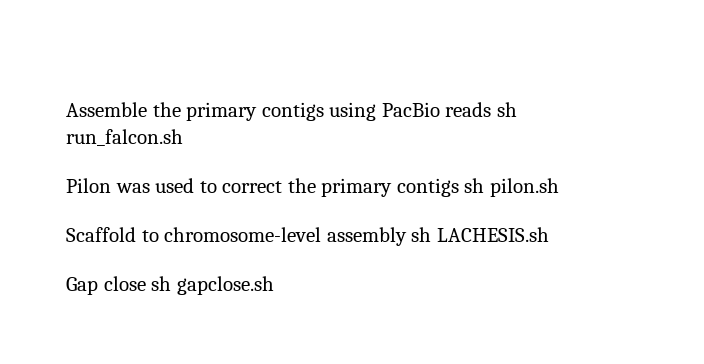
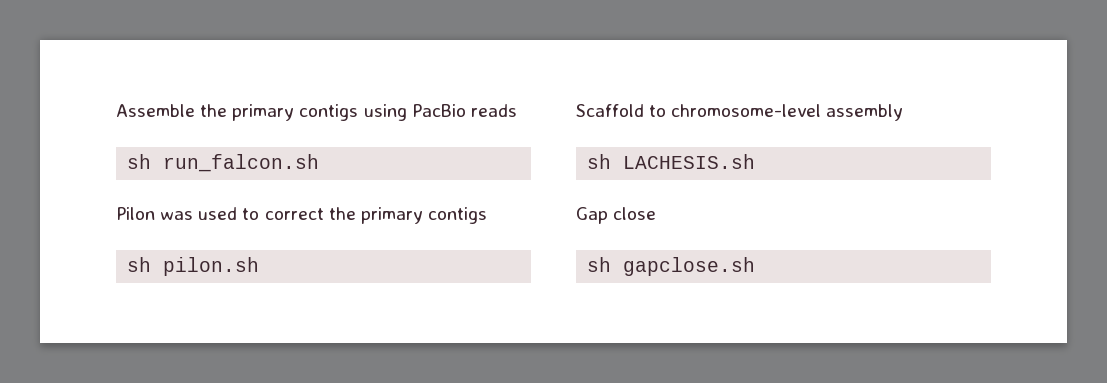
- Assemble the primary contigs using PacBio reads sh run_falcon.sh
+ Assemble the primary contigs using PacBio reads
+ sh run_falcon.sh
- Pilon was used to correct the primary contigs sh pilon.sh
+ Pilon was used to correct the primary contigs
+ sh pilon.sh
- Scaffold to chromosome-level assembly sh LACHESIS.sh
+ Scaffold to chromosome-level assembly
+ sh LACHESIS.sh
- Gap close sh gapclose.sh
+ Gap close
+ sh gapclose.sh

